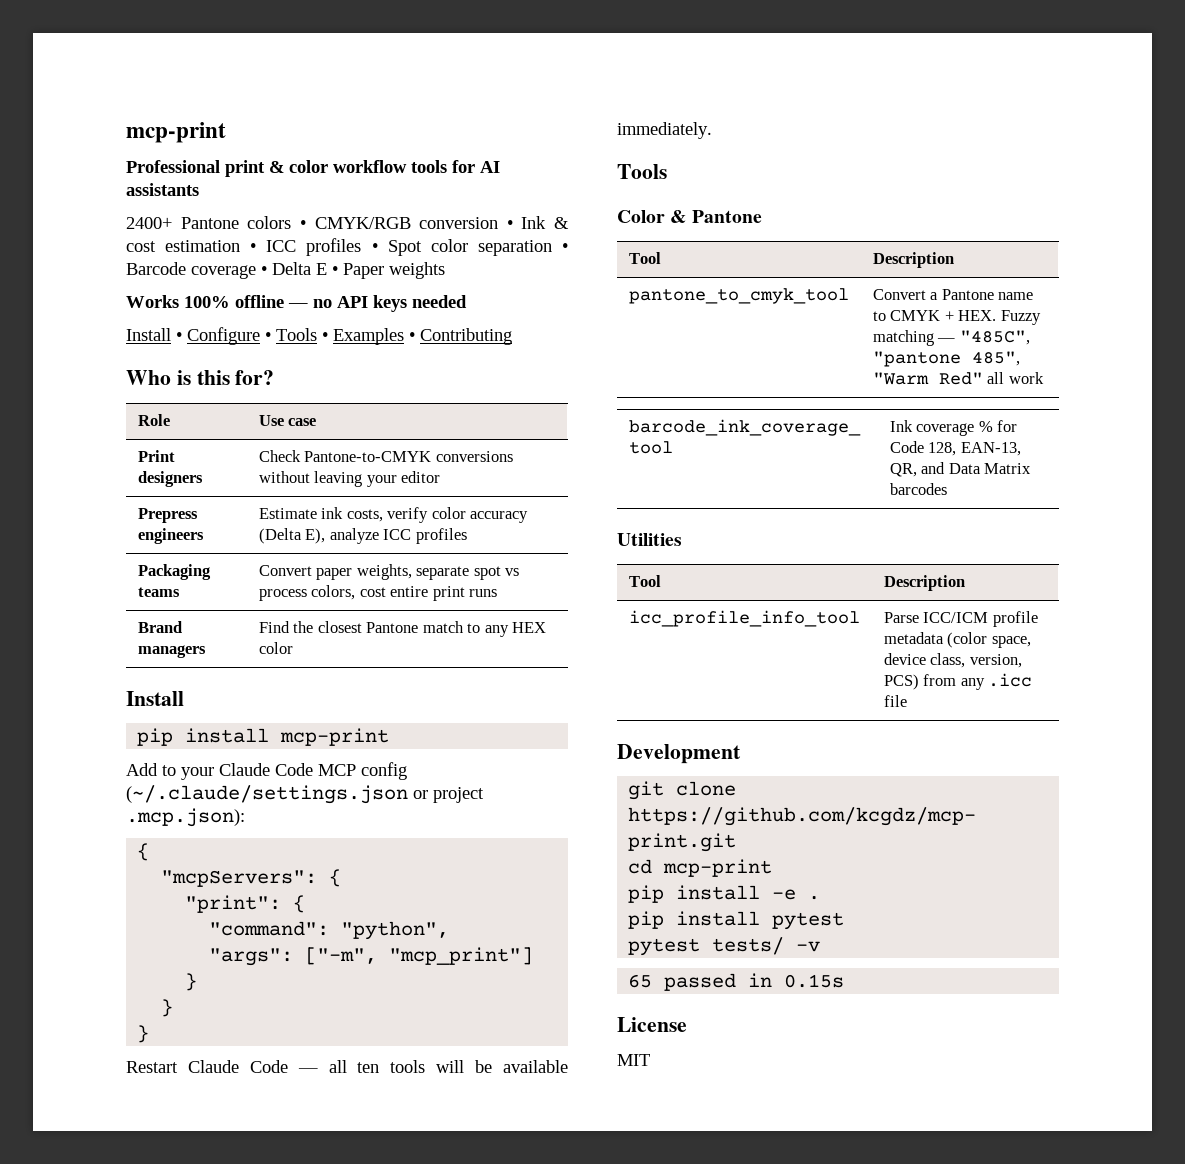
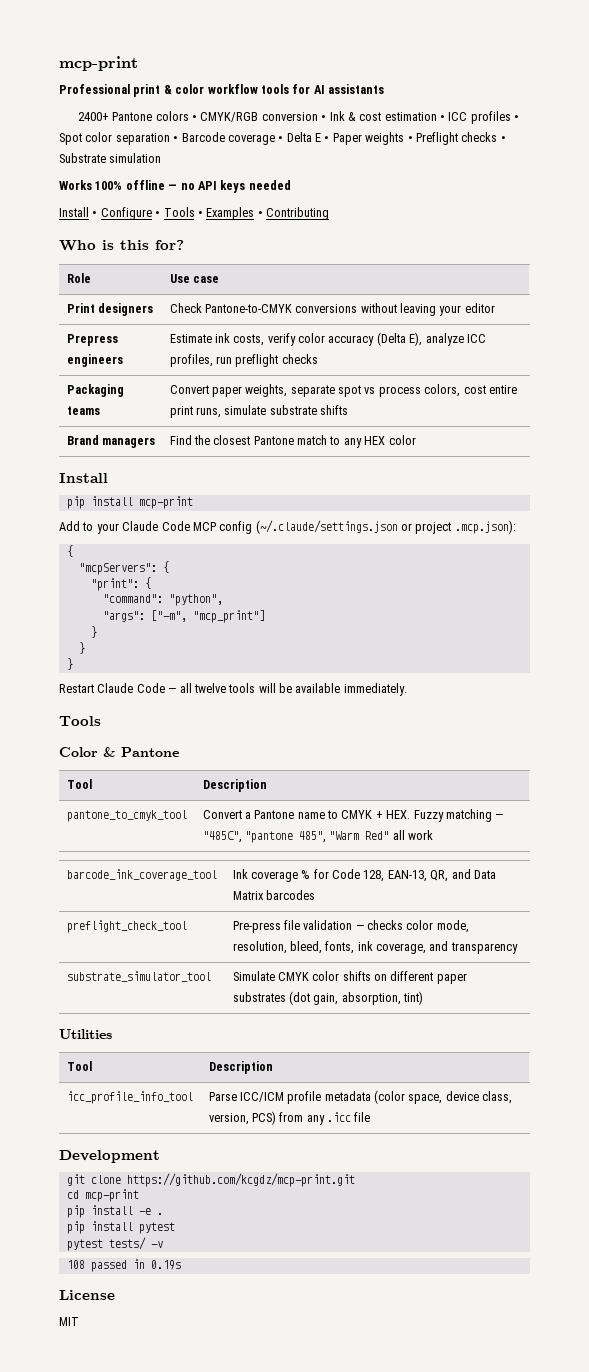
- 2400+ Pantone colors • CMYK/RGB conversion • Ink & cost estimation • ICC profiles • Spot color separation • Barcode coverage • Delta E • Paper weights
+ 2400+ Pantone colors • CMYK/RGB conversion • Ink & cost estimation • ICC profiles • Spot color separation • Barcode coverage • Delta E • Paper weights • Preflight checks • Substrate simulation
- Prepress engineers | Estimate ink costs, verify color accuracy (Delta E), analyze ICC profiles
+ Prepress engineers | Estimate ink costs, verify color accuracy (Delta E), analyze ICC profiles, run preflight checks
- Packaging teams | Convert paper weights, separate spot vs process colors, cost entire print runs
+ Packaging teams | Convert paper weights, separate spot vs process colors, cost entire print runs, simulate substrate shifts
- Restart Claude Code — all ten tools will be available immediately.
+ Restart Claude Code — all twelve tools will be available immediately.
+ preflight_check_tool | Pre-press file validation — checks color mode, resolution, bleed, fonts, ink coverage, and transparency
+ substrate_simulator_tool | Simulate CMYK color shifts on different paper substrates (dot gain, absorption, tint)
- 65 passed in 0.15s
+ 108 passed in 0.19s

